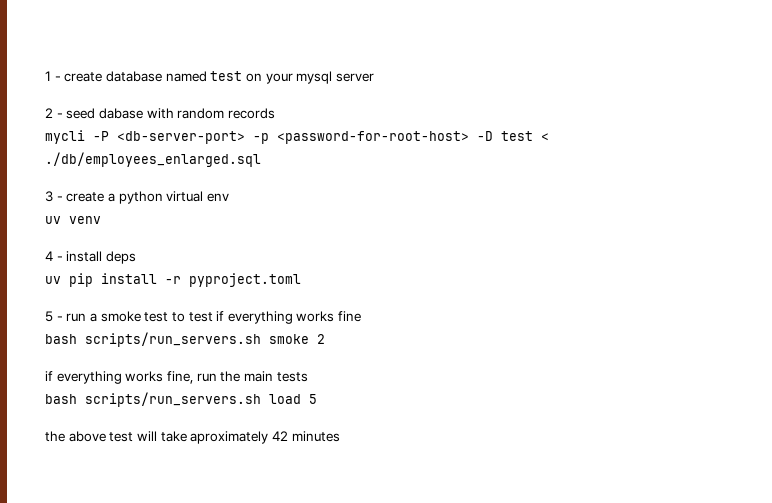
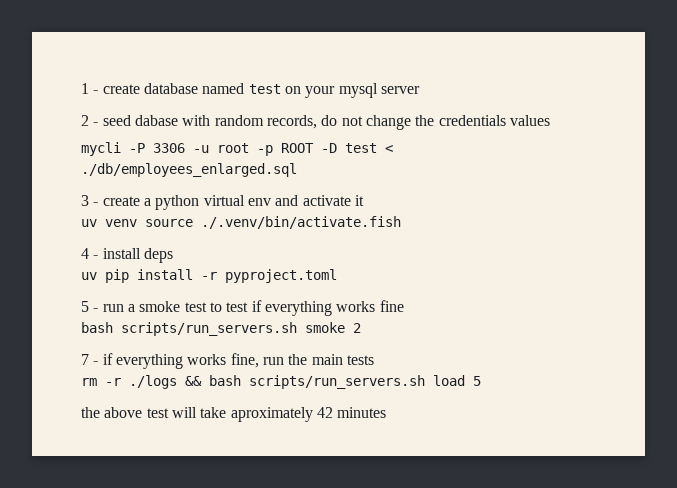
- 2 - seed dabase with random records
- mycli -P <db-server-port> -p <password-for-root-host> -D test < ./db/employees_enlarged.sql
+ 2 - seed dabase with random records, do not change the credentials values
+ mycli -P 3306 -u root -p ROOT -D test < ./db/employees_enlarged.sql
- 3 - create a python virtual env
+ 3 - create a python virtual env and activate it
- uv venv
+ uv venv source ./.venv/bin/activate.fish
- if everything works fine, run the main tests
+ 7 - if everything works fine, run the main tests
- bash scripts/run_servers.sh load 5
+ rm -r ./logs && bash scripts/run_servers.sh load 5

